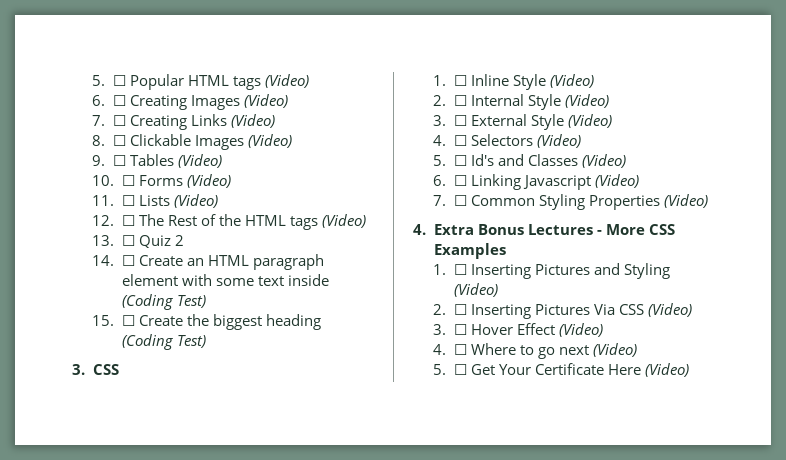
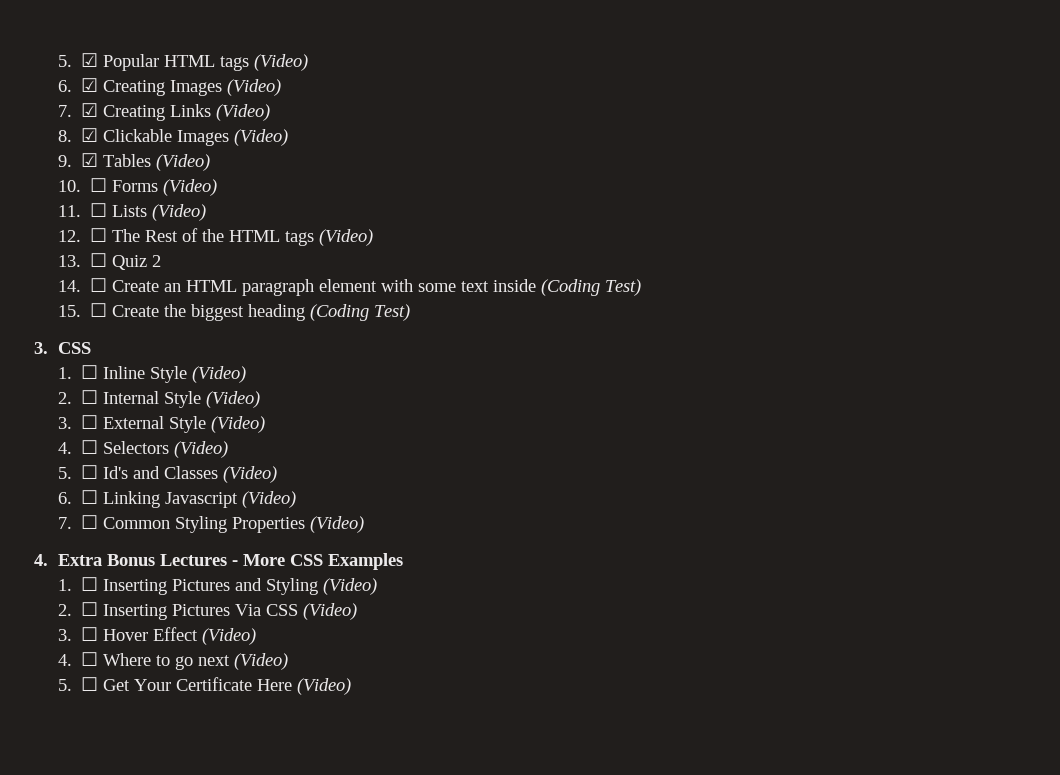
- 5. ☐ Popular HTML tags (Video)
+ 5. ☑ Popular HTML tags (Video)
- 6. ☐ Creating Images (Video)
+ 6. ☑ Creating Images (Video)
- 7. ☐ Creating Links (Video)
+ 7. ☑ Creating Links (Video)
- 8. ☐ Clickable Images (Video)
+ 8. ☑ Clickable Images (Video)
- 9. ☐ Tables (Video)
+ 9. ☑ Tables (Video)

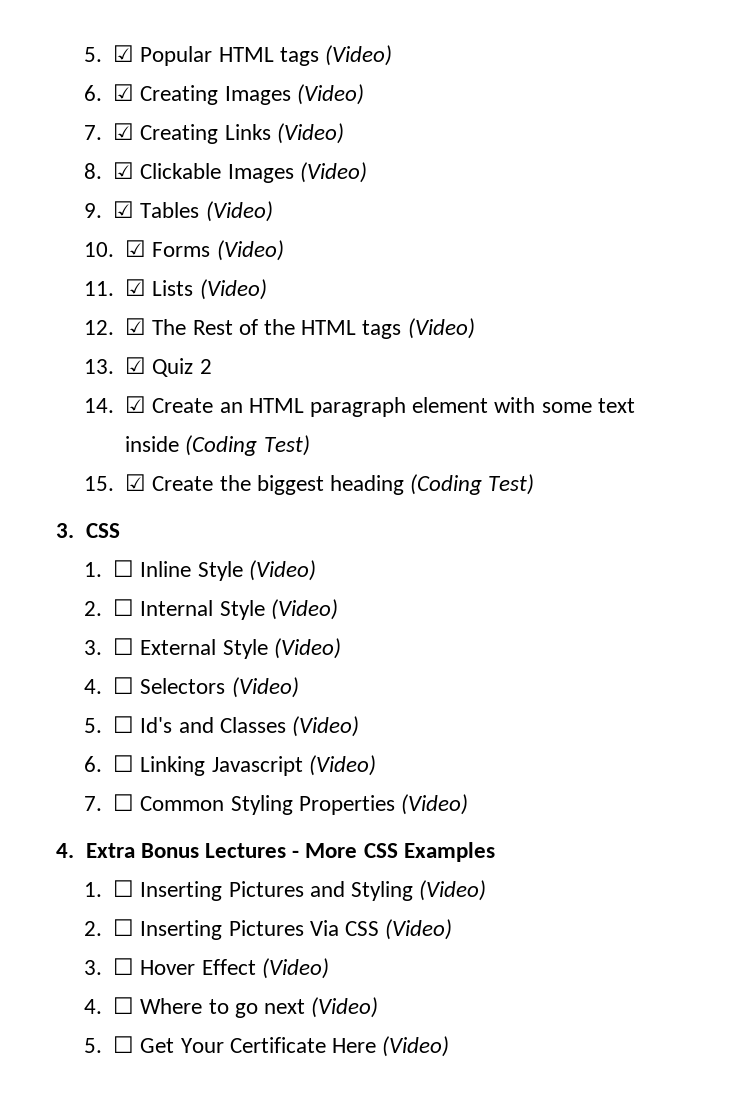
- 10. ☐ Forms (Video)
+ 10. ☑ Forms (Video)
- 11. ☐ Lists (Video)
+ 11. ☑ Lists (Video)
- 12. ☐ The Rest of the HTML tags (Video)
+ 12. ☑ The Rest of the HTML tags (Video)
- 13. ☐ Quiz 2
+ 13. ☑ Quiz 2
- 14. ☐ Create an HTML paragraph element with some text inside (Coding Test)
+ 14. ☑ Create an HTML paragraph element with some text inside (Coding Test)
- 15. ☐ Create the biggest heading (Coding Test)
+ 15. ☑ Create the biggest heading (Coding Test)

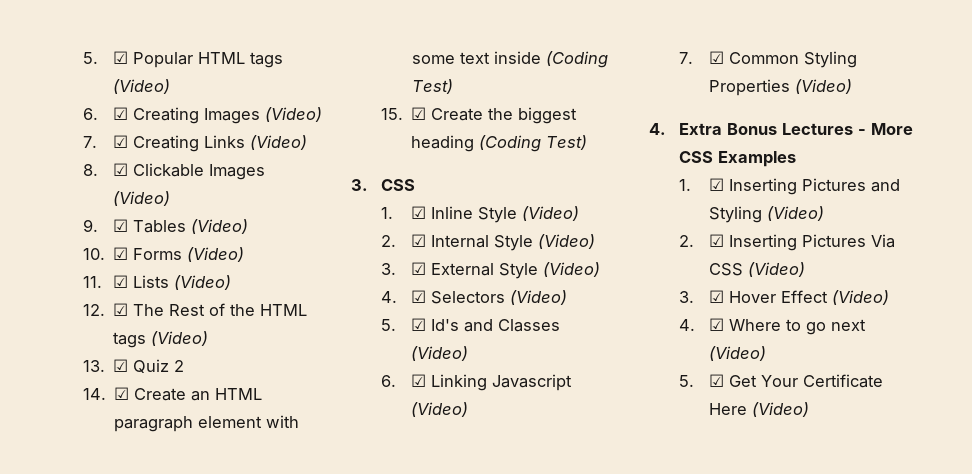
- 1. ☐ Inline Style (Video)
+ 1. ☑ Inline Style (Video)
- 2. ☐ Internal Style (Video)
+ 2. ☑ Internal Style (Video)
- 3. ☐ External Style (Video)
+ 3. ☑ External Style (Video)
- 4. ☐ Selectors (Video)
+ 4. ☑ Selectors (Video)
- 5. ☐ Id's and Classes (Video)
+ 5. ☑ Id's and Classes (Video)
- 6. ☐ Linking Javascript (Video)
+ 6. ☑ Linking Javascript (Video)
- 7. ☐ Common Styling Properties (Video)
+ 7. ☑ Common Styling Properties (Video)
- 1. ☐ Inserting Pictures and Styling (Video)
+ 1. ☑ Inserting Pictures and Styling (Video)
- 2. ☐ Inserting Pictures Via CSS (Video)
+ 2. ☑ Inserting Pictures Via CSS (Video)
- 3. ☐ Hover Effect (Video)
+ 3. ☑ Hover Effect (Video)
- 4. ☐ Where to go next (Video)
+ 4. ☑ Where to go next (Video)
- 5. ☐ Get Your Certificate Here (Video)
+ 5. ☑ Get Your Certificate Here (Video)

